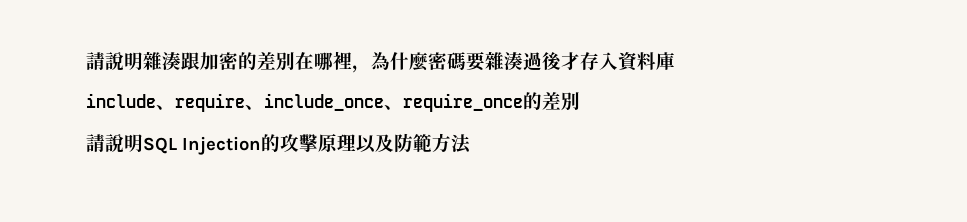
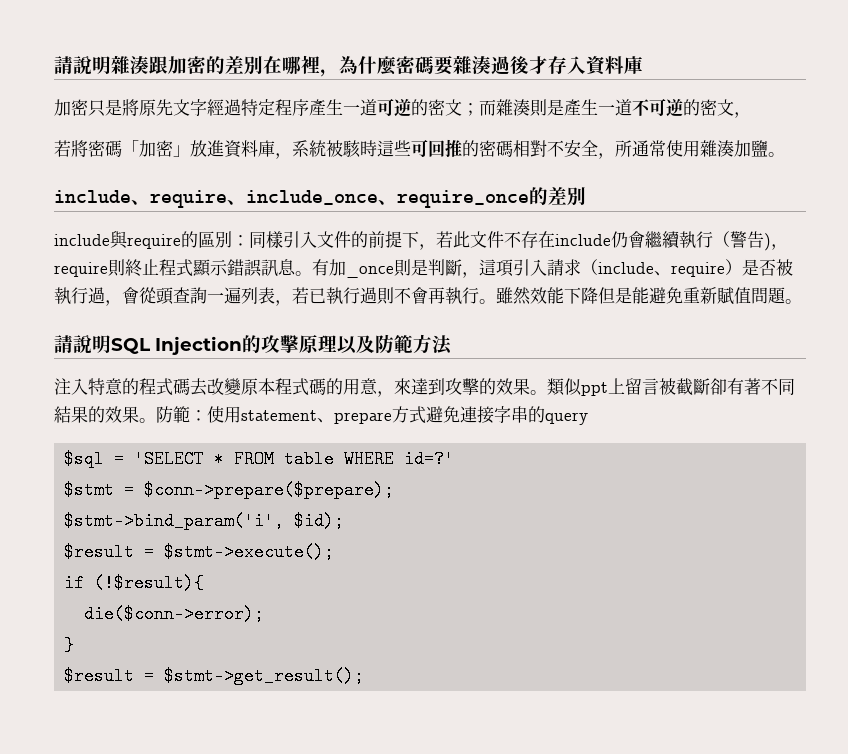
+ 加密只是將原先文字經過特定程序產生一道可逆的密文；而雜湊則是產生一道不可逆的密文，
+ 若將密碼「加密」放進資料庫，系統被駭時這些可回推的密碼相對不安全，所通常使用雜湊加鹽。
+ include與require的區別：同樣引入文件的前提下，若此文件不存在include仍會繼續執行（警告)，require則終止程式顯示錯誤訊息。有加_once則是判斷，這項引入請求（include、require）是否被執行過，會從頭查詢一遍列表，若已執行過則不會再執行。雖然效能下降但是能避免重新賦值問題。
+ 注入特意的程式碼去改變原本程式碼的用意，來達到攻擊的效果。類似ppt上留言被截斷卻有著不同結果的效果。防範：使用statement、prepare方式避免連接字串的query
+ $sql = 'SELECT * FROM table WHERE id=?'
+ $stmt = $conn->prepare($prepare);
+ $stmt->bind_param('i', $id);
+ $result = $stmt->execute();
+ if (!$result){
+ die($conn->error);
+ }
+ $result = $stmt->get_result();

